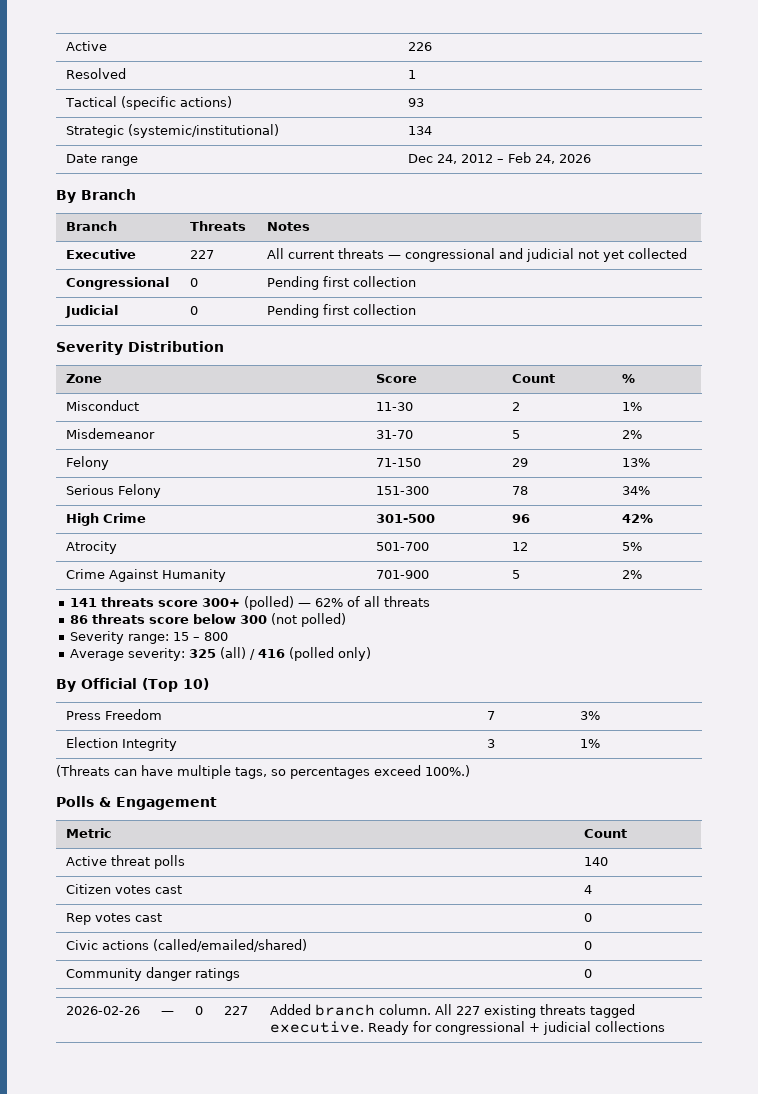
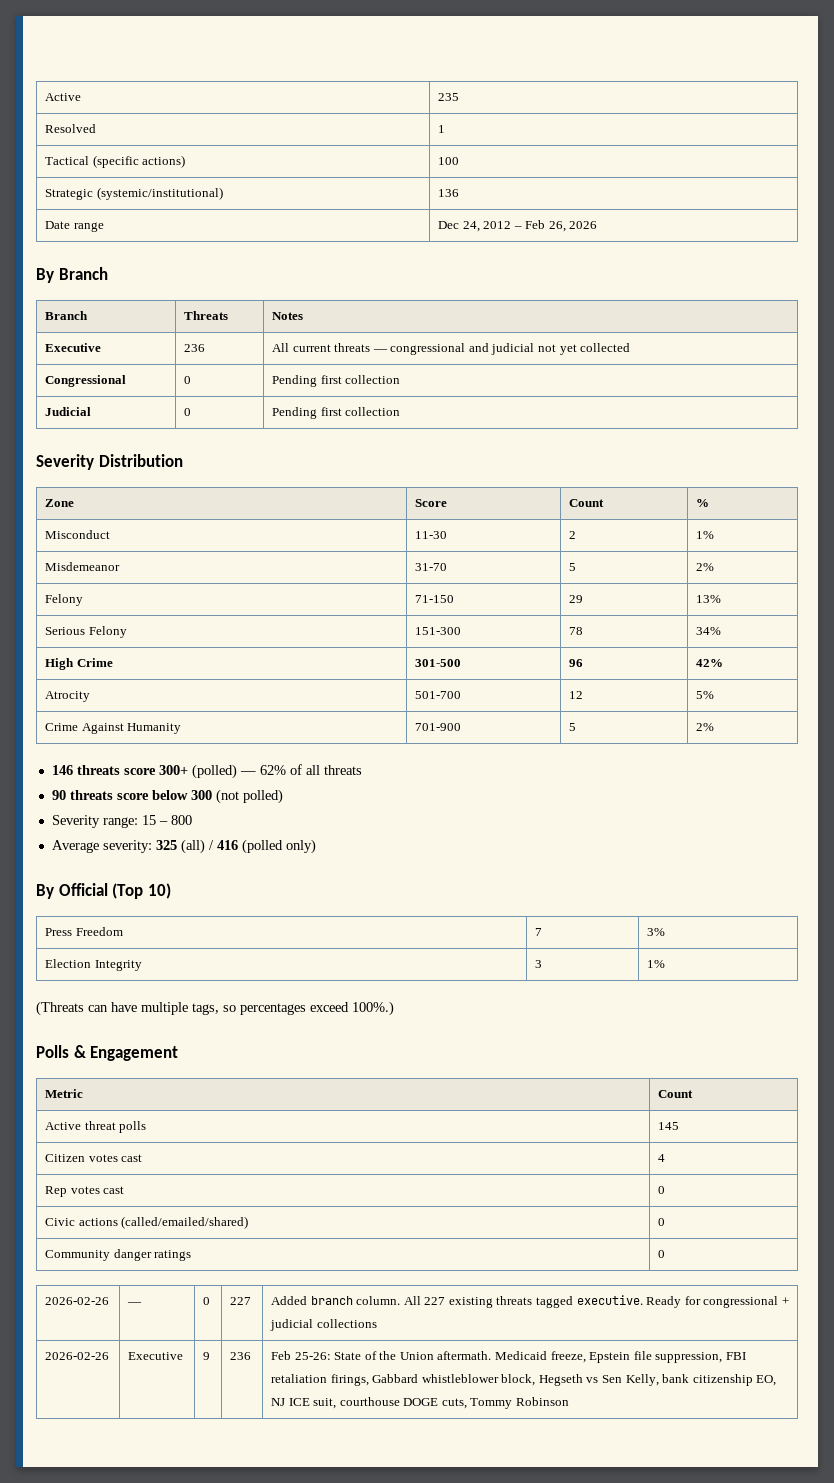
- Active | 226
+ Active | 235
- Tactical (specific actions) | 93
+ Tactical (specific actions) | 100
- Strategic (systemic/institutional) | 134
+ Strategic (systemic/institutional) | 136
- Date range | Dec 24, 2012 – Feb 24, 2026
+ Date range | Dec 24, 2012 – Feb 26, 2026
- Executive | 227 | All current threats — congressional and judicial not yet collected
+ Executive | 236 | All current threats — congressional and judicial not yet collected
- 141 threats score 300+ (polled) — 62% of all threats
+ 146 threats score 300+ (polled) — 62% of all threats
- 86 threats score below 300 (not polled)
+ 90 threats score below 300 (not polled)
- Active threat polls | 140
+ Active threat polls | 145
+ 2026-02-26 | Executive | 9 | 236 | Feb 25-26: State of the Union aftermath. Medicaid freeze, Epstein file suppression, FBI retaliation firings, Gabbard whistleblower block, Hegseth vs Sen Kelly, bank citizenship EO, NJ ICE suit, courthouse DOGE cuts, Tommy Robinson

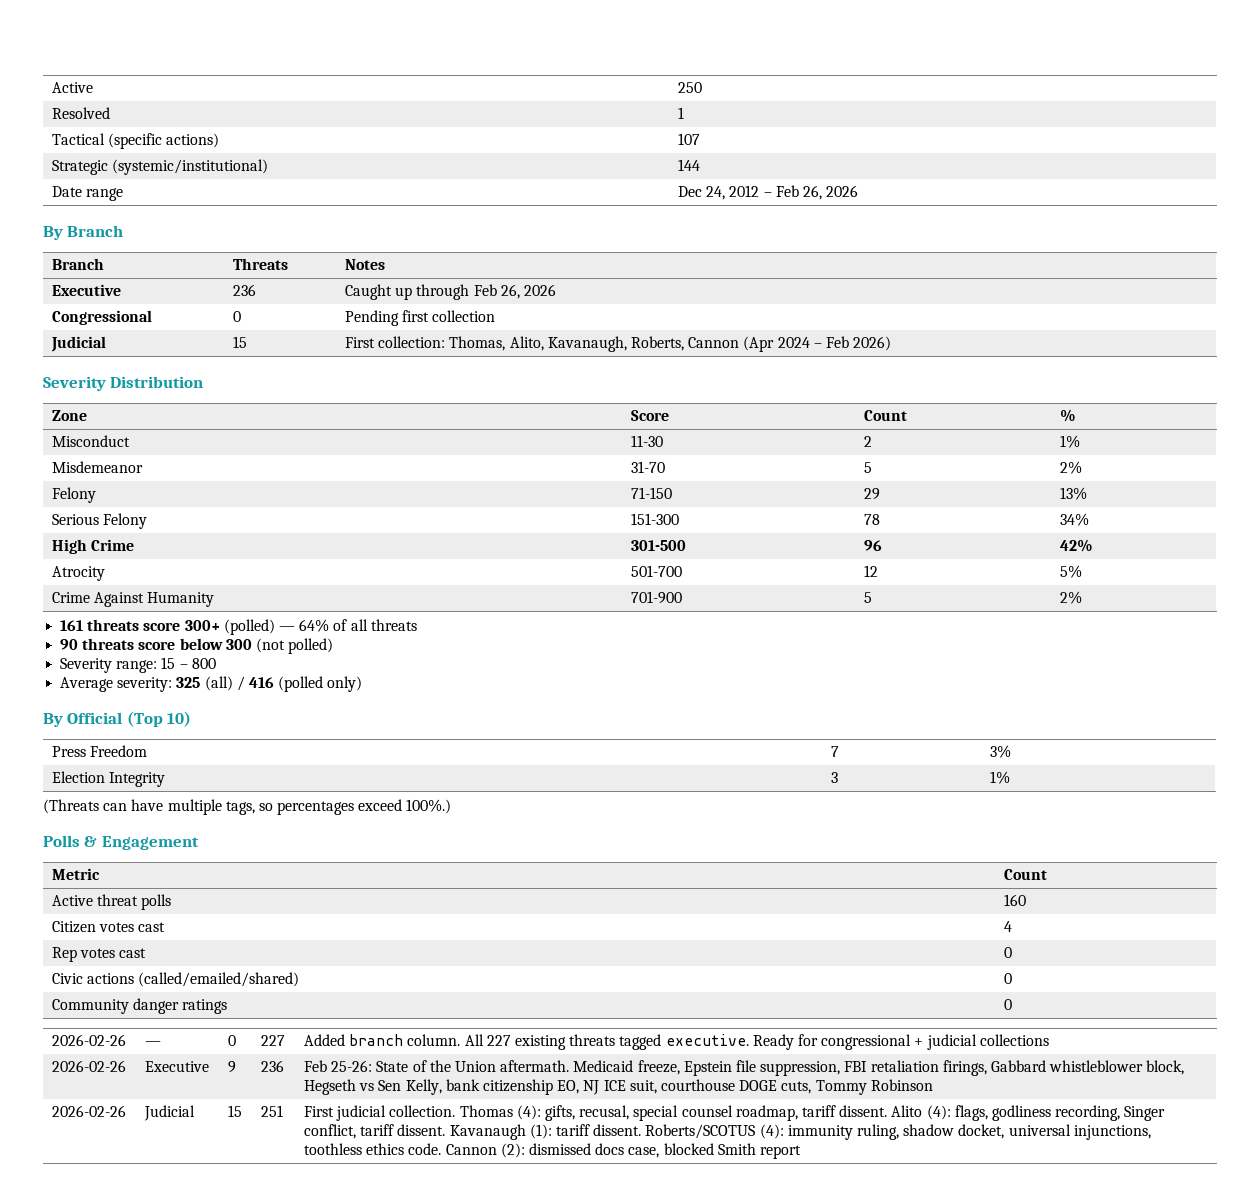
- Active | 235
+ Active | 250
- Tactical (specific actions) | 100
+ Tactical (specific actions) | 107
- Strategic (systemic/institutional) | 136
+ Strategic (systemic/institutional) | 144
- Executive | 236 | All current threats — congressional and judicial not yet collected
+ Executive | 236 | Caught up through Feb 26, 2026
- Judicial | 0 | Pending first collection
+ Judicial | 15 | First collection: Thomas, Alito, Kavanaugh, Roberts, Cannon (Apr 2024 – Feb 2026)
- 146 threats score 300+ (polled) — 62% of all threats
+ 161 threats score 300+ (polled) — 64% of all threats
- Active threat polls | 145
+ Active threat polls | 160
+ 2026-02-26 | Judicial | 15 | 251 | First judicial collection. Thomas (4): gifts, recusal, special counsel roadmap, tariff dissent. Alito (4): flags, godliness recording, Singer conflict, tariff dissent. Kavanaugh (1): tariff dissent. Roberts/SCOTUS (4): immunity ruling, shadow docket, universal injunctions, toothless ethics code. Cannon (2): dismissed docs case, blocked Smith report

